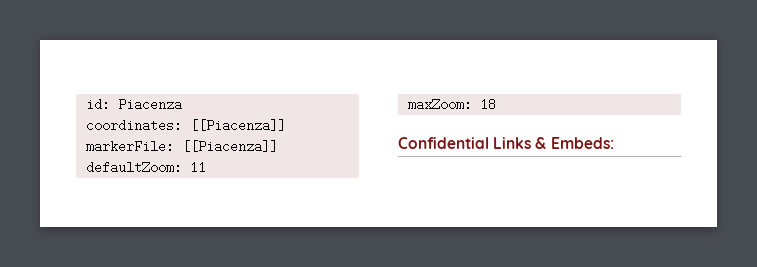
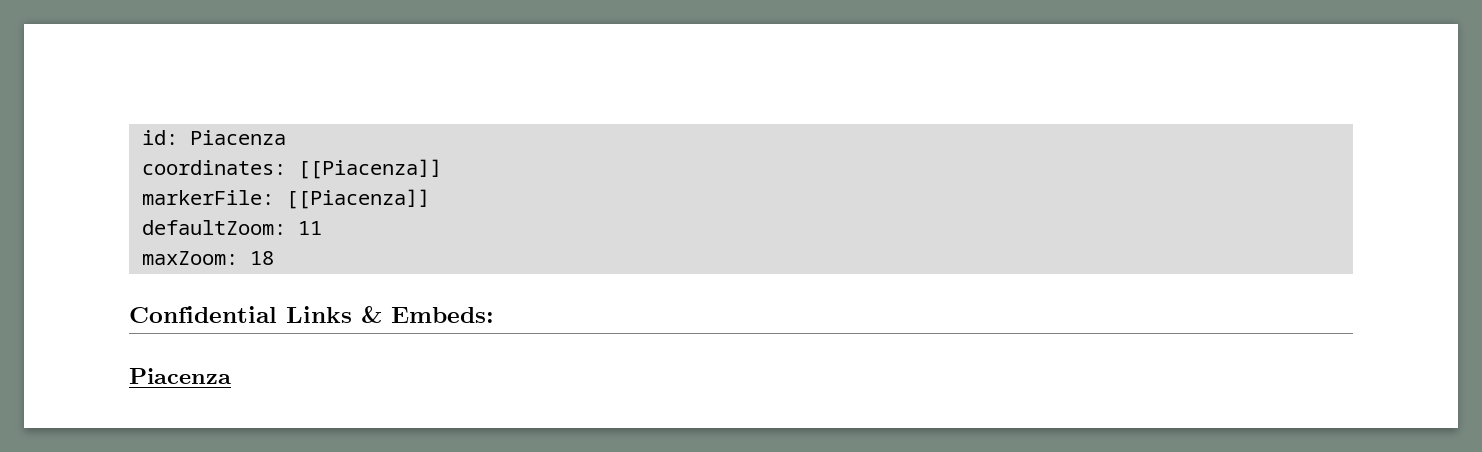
  Confidential Links & Embeds:
+ Piacenza

